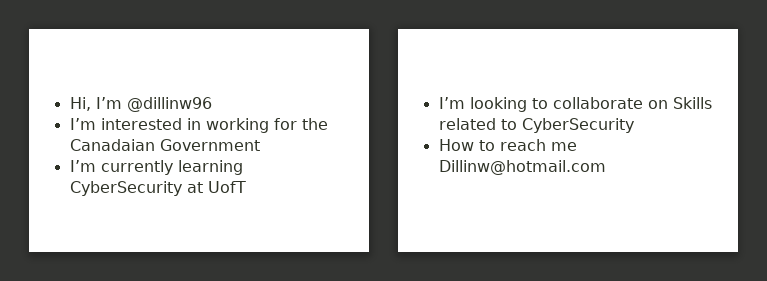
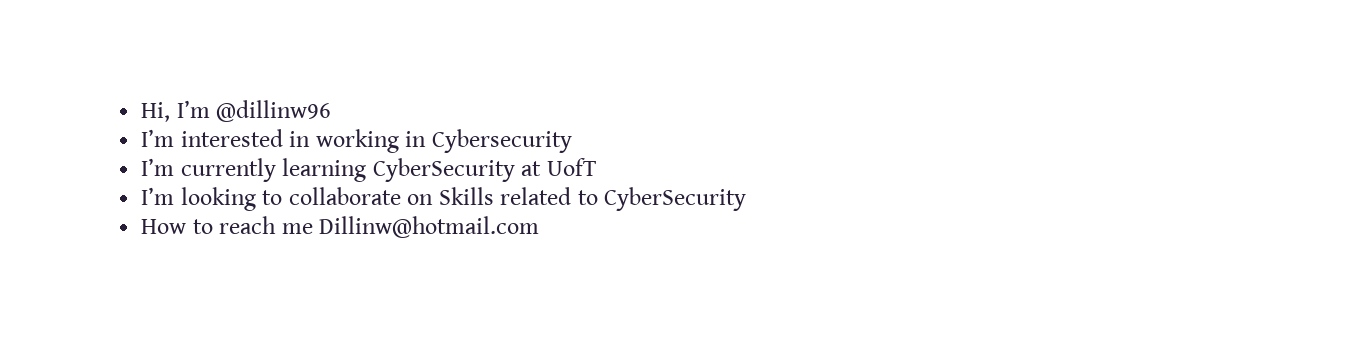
- I’m interested in working for the Canadaian Government
+ I’m interested in working in Cybersecurity

